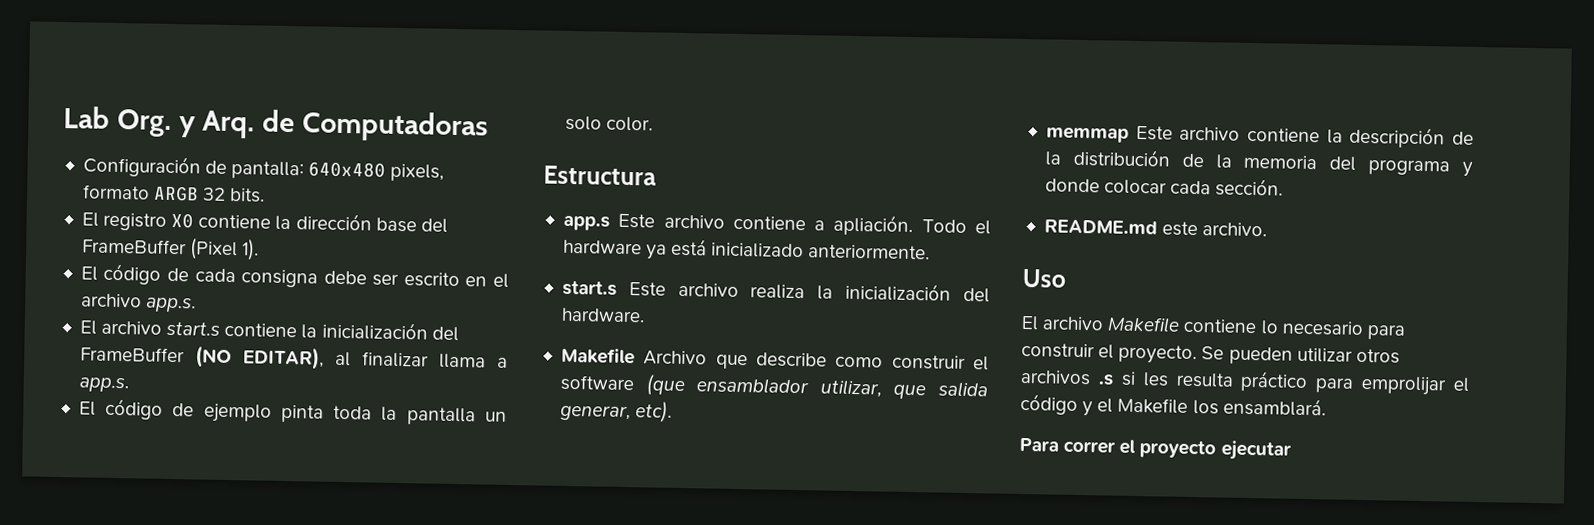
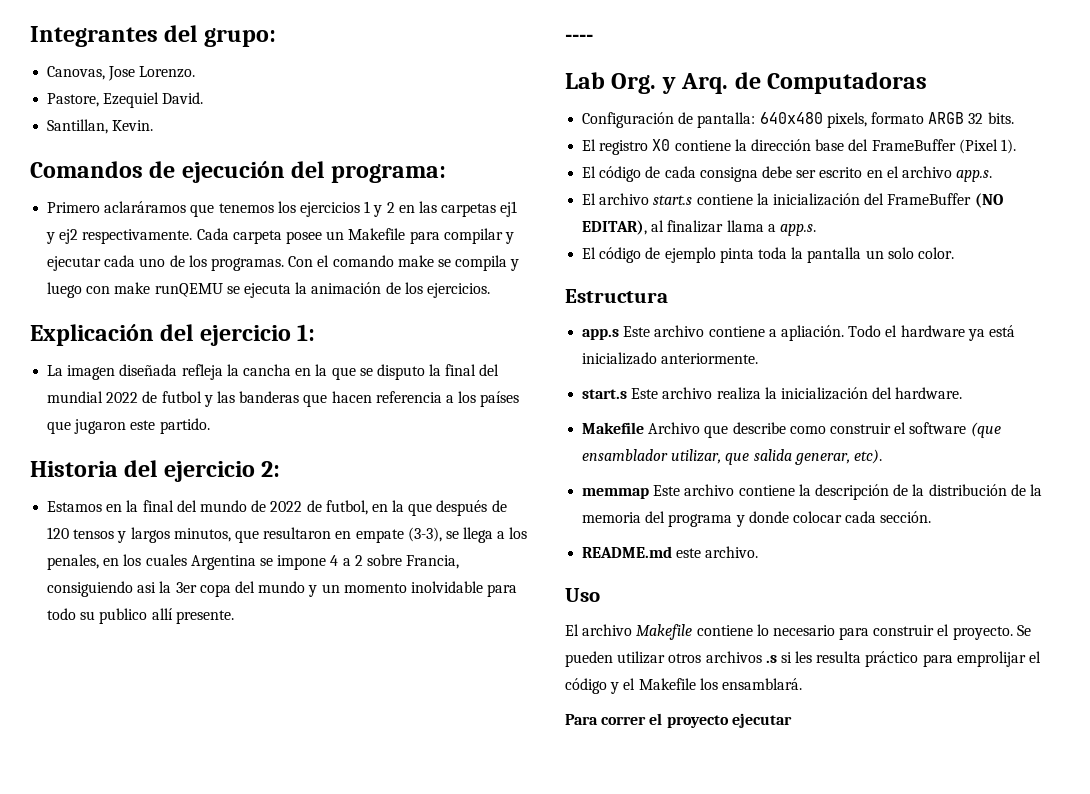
+ Integrantes del grupo:
+ Canovas, Jose Lorenzo.
+ Pastore, Ezequiel David.
+ Santillan, Kevin.
+ Comandos de ejecución del programa:
+ Primero aclaráramos que tenemos los ejercicios 1 y 2 en las carpetas ej1 y ej2 respectivamente. Cada carpeta posee un Makefile para compilar y ejecutar cada uno de los programas. Con el comando make se compila y luego con make runQEMU se ejecuta la animación de los ejercicios.
+ Explicación del ejercicio 1:
+ La imagen diseñada refleja la cancha en la que se disputo la final del mundial 2022 de futbol y las banderas que hacen referencia a los países que jugaron este partido.
+ Historia del ejercicio 2:
+ Estamos en la final del mundo de 2022 de futbol, en la que después de 120 tensos y largos minutos, que resultaron en empate (3-3), se llega a los penales, en los cuales Argentina se impone 4 a 2 sobre Francia, consiguiendo asi la 3er copa del mundo y un momento inolvidable para todo su publico allí presente.
+ ----

